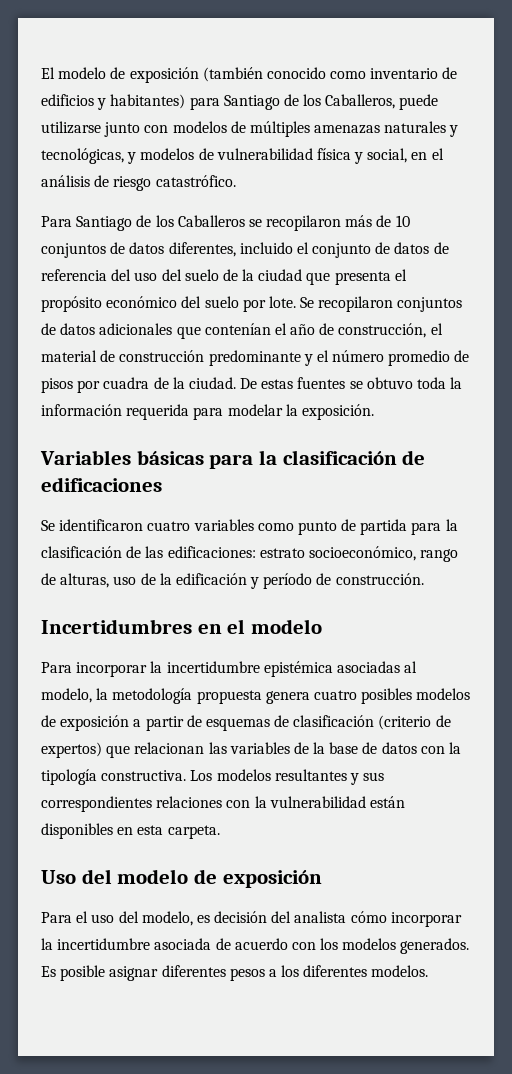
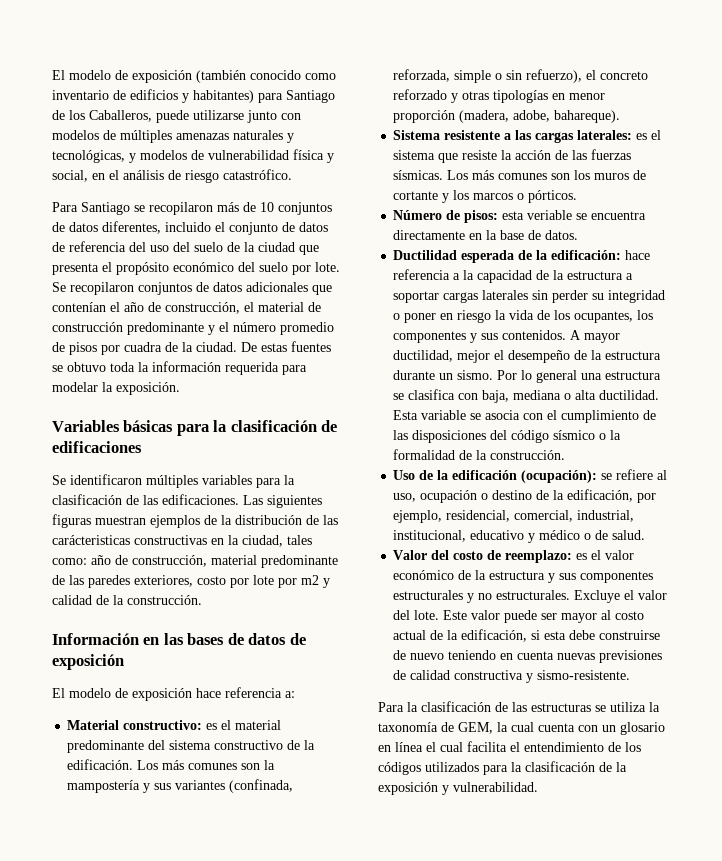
- Para Santiago de los Caballeros se recopilaron más de 10 conjuntos de datos diferentes, incluido el conjunto de datos de referencia del uso del suelo de la ciudad que presenta el propósito económico del suelo por lote.
+ Para Santiago se recopilaron más de 10 conjuntos de datos diferentes, incluido el conjunto de datos de referencia del uso del suelo de la ciudad que presenta el propósito económico del suelo por lote.
- Se identificaron cuatro variables como punto de partida para la clasificación de las edificaciones: estrato socioeconómico, rango de alturas, uso de la edificación y período de construcción.
- Incertidumbres en el modelo
- Para incorporar la incertidumbre epistémica asociadas al modelo, la metodología propuesta genera cuatro posibles modelos de exposición a partir de esquemas de clasificación (criterio de expertos) que relacionan las variables de la base de datos con la tipología constructiva. Los modelos resultantes y sus correspondientes relaciones con la vulnerabilidad están disponibles en esta carpeta.
- Uso del modelo de exposición
- Para el uso del modelo, es decisión del analista cómo incorporar la incertidumbre asociada de acuerdo con los modelos generados. Es posible asignar diferentes pesos a los diferentes modelos.
+ Se identificaron múltiples variables para la clasificación de las edificaciones. Las siguientes figuras muestran ejemplos de la distribución de las carácteristicas constructivas en la ciudad, tales como: año de construcción, material predominante de las paredes exteriores, costo por lote por m2 y calidad de la construcción.
+ Información en las bases de datos de exposición
+ El modelo de exposición hace referencia a:
+ Material constructivo: es el material predominante del sistema constructivo de la edificación. Los más comunes son la mampostería y sus variantes (confinada, reforzada, simple o sin refuerzo), el concreto reforzado y otras tipologías en menor proporción (madera, adobe, bahareque).
+ Sistema resistente a las cargas laterales: es el sistema que resiste la acción de las fuerzas sísmicas. Los más comunes son los muros de cortante y los marcos o pórticos.
+ Número de pisos: esta veriable se encuentra directamente en la base de datos.
+ Ductilidad esperada de la edificación: hace referencia a la capacidad de la estructura a soportar cargas laterales sin perder su integridad o poner en riesgo la vida de los ocupantes, los componentes y sus contenidos. A mayor ductilidad, mejor el desempeño de la estructura durante un sismo. Por lo general una estructura se clasifica con baja, mediana o alta ductilidad. Esta variable se asocia con el cumplimiento de las disposiciones del código sísmico o la formalidad de la construcción.
+ Uso de la edificación (ocupación): se refiere al uso, ocupación o destino de la edificación, por ejemplo, residencial, comercial, industrial, institucional, educativo y médico o de salud.
+ Valor del costo de reemplazo: es el valor económico de la estructura y sus componentes estructurales y no estructurales. Excluye el valor del lote. Este valor puede ser mayor al costo actual de la edificación, si esta debe construirse de nuevo teniendo en cuenta nuevas previsiones de calidad constructiva y sismo-resistente.
+ Para la clasificación de las estructuras se utiliza la taxonomía de GEM, la cual cuenta con un glosario en línea el cual facilita el entendimiento de los códigos utilizados para la clasificación de la exposición y vulnerabilidad.

